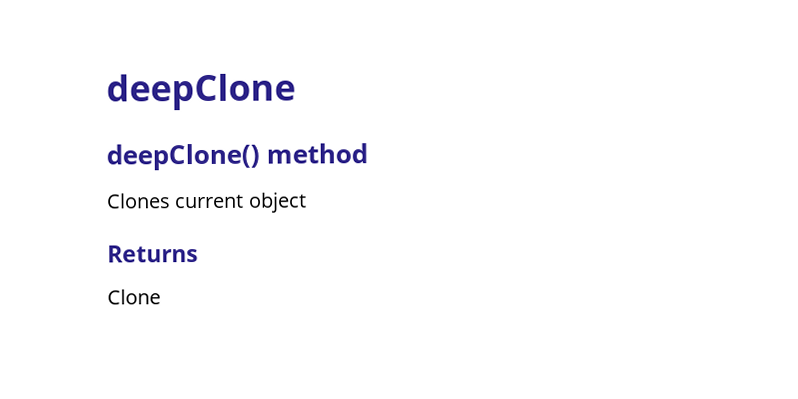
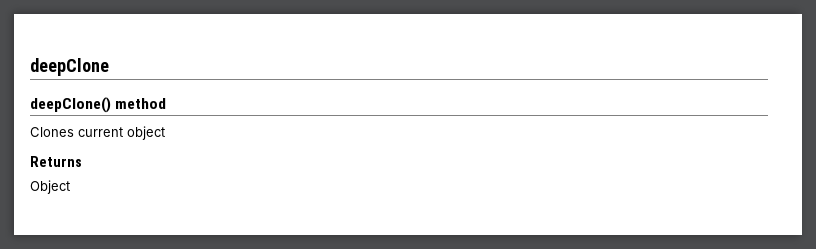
- Clone
+ Object

